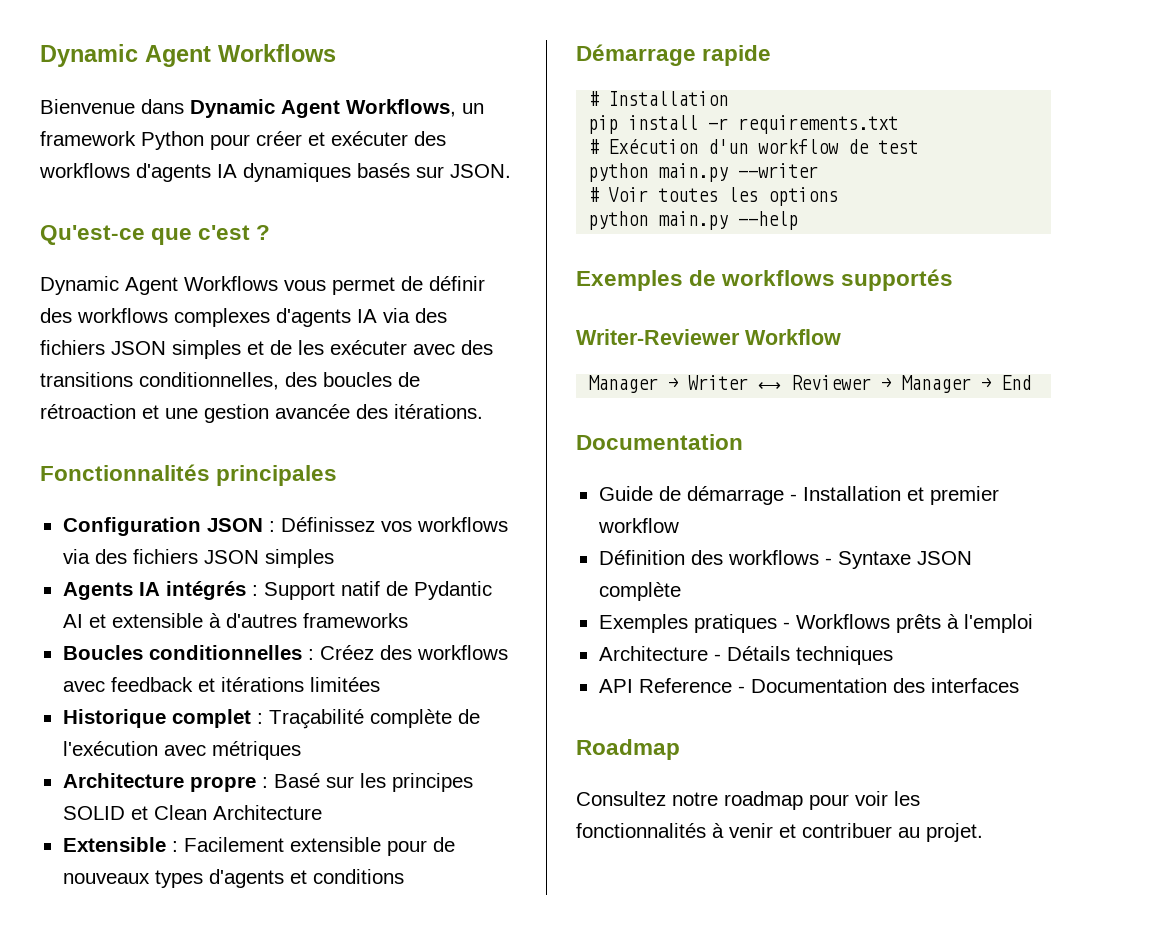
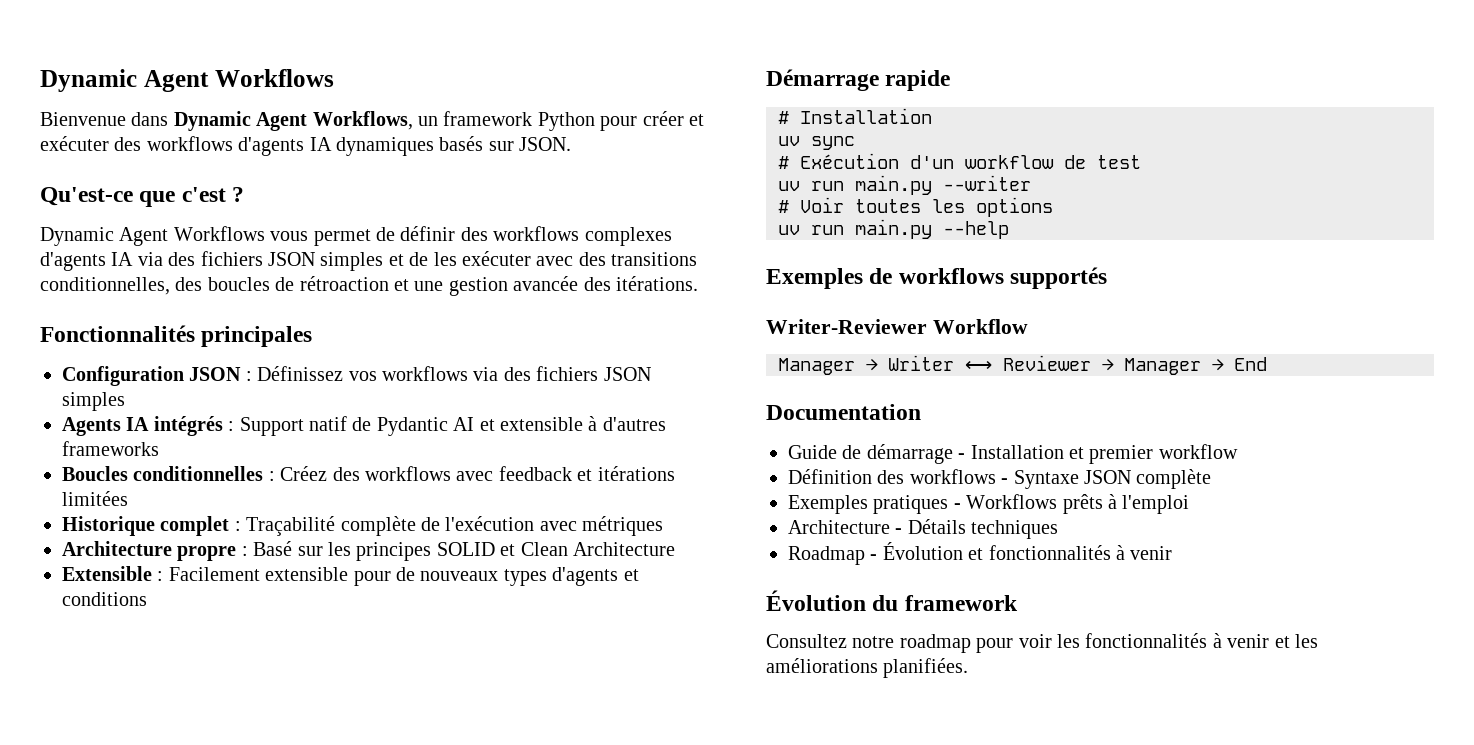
- pip install -r requirements.txt
+ uv sync
- python main.py --writer
+ uv run main.py --writer
- python main.py --help
+ uv run main.py --help
- API Reference - Documentation des interfaces
- Roadmap
+ Roadmap - Évolution et fonctionnalités à venir
+ Évolution du framework
- Consultez notre roadmap pour voir les fonctionnalités à venir et contribuer au projet.
+ Consultez notre roadmap pour voir les fonctionnalités à venir et les améliorations planifiées.

